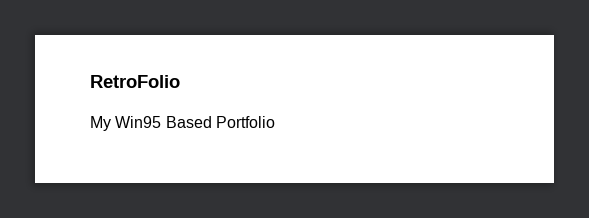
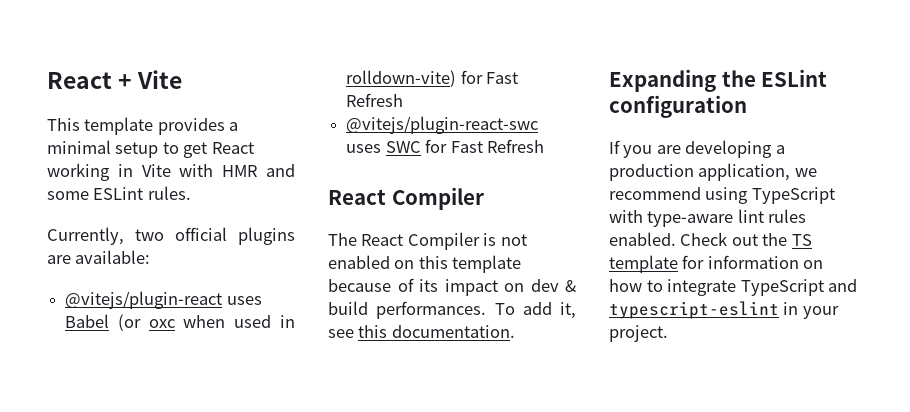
- RetroFolio
- My Win95 Based Portfolio
+ React + Vite
+ This template provides a minimal setup to get React working in Vite with HMR and some ESLint rules.
+ Currently, two official plugins are available:
+ @vitejs/plugin-react uses Babel (or oxc when used in rolldown-vite) for Fast Refresh
+ @vitejs/plugin-react-swc uses SWC for Fast Refresh
+ React Compiler
+ The React Compiler is not enabled on this template because of its impact on dev & build performances. To add it, see this documentation.
+ Expanding the ESLint configuration
+ If you are developing a production application, we recommend using TypeScript with type-aware lint rules enabled. Check out the TS template for information on how to integrate TypeScript and typescript-eslint in your project.

